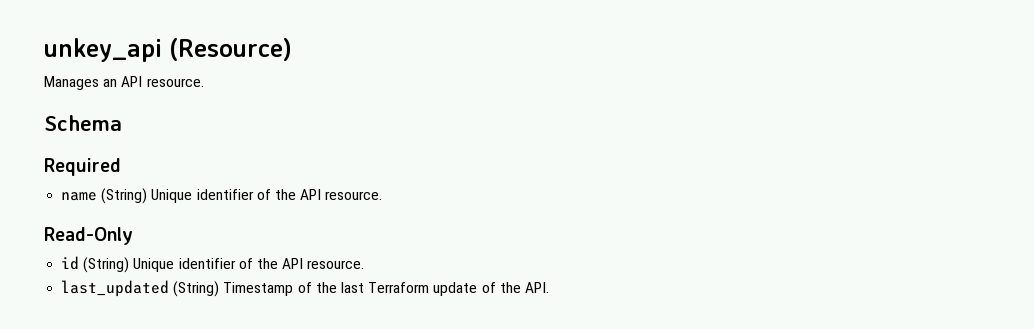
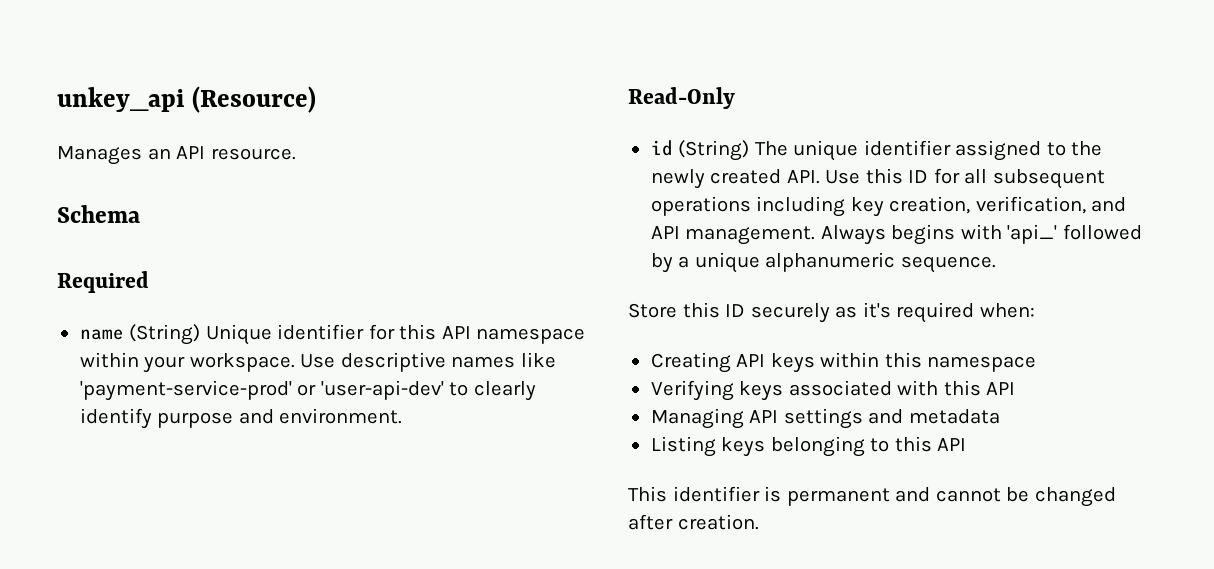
- name (String) Unique identifier of the API resource.
+ name (String) Unique identifier for this API namespace within your workspace. Use descriptive names like 'payment-service-prod' or 'user-api-dev' to clearly identify purpose and environment.
  Read-Only
- id (String) Unique identifier of the API resource.
- last_updated (String) Timestamp of the last Terraform update of the API.
+ id (String) The unique identifier assigned to the newly created API. Use this ID for all subsequent operations including key creation, verification, and API management. Always begins with 'api_' followed by a unique alphanumeric sequence.
+ Store this ID securely as it's required when:
+ Creating API keys within this namespace
+ Verifying keys associated with this API
+ Managing API settings and metadata
+ Listing keys belonging to this API
+ This identifier is permanent and cannot be changed after creation.

